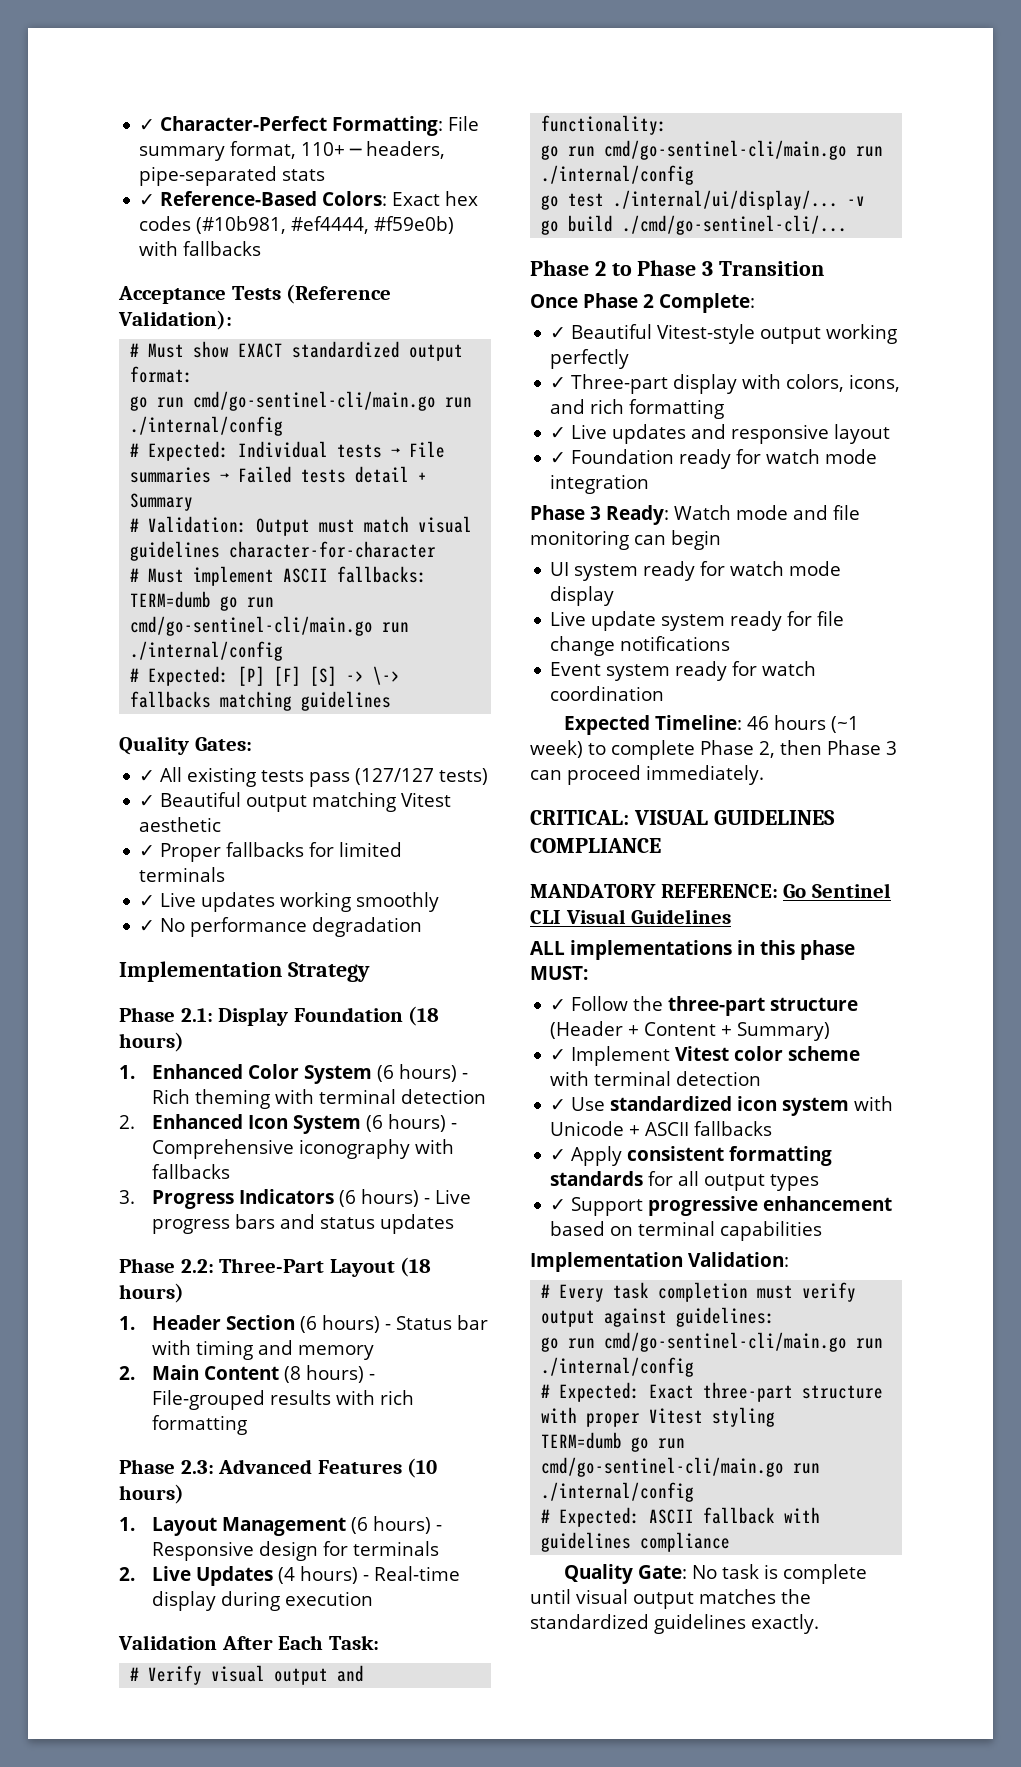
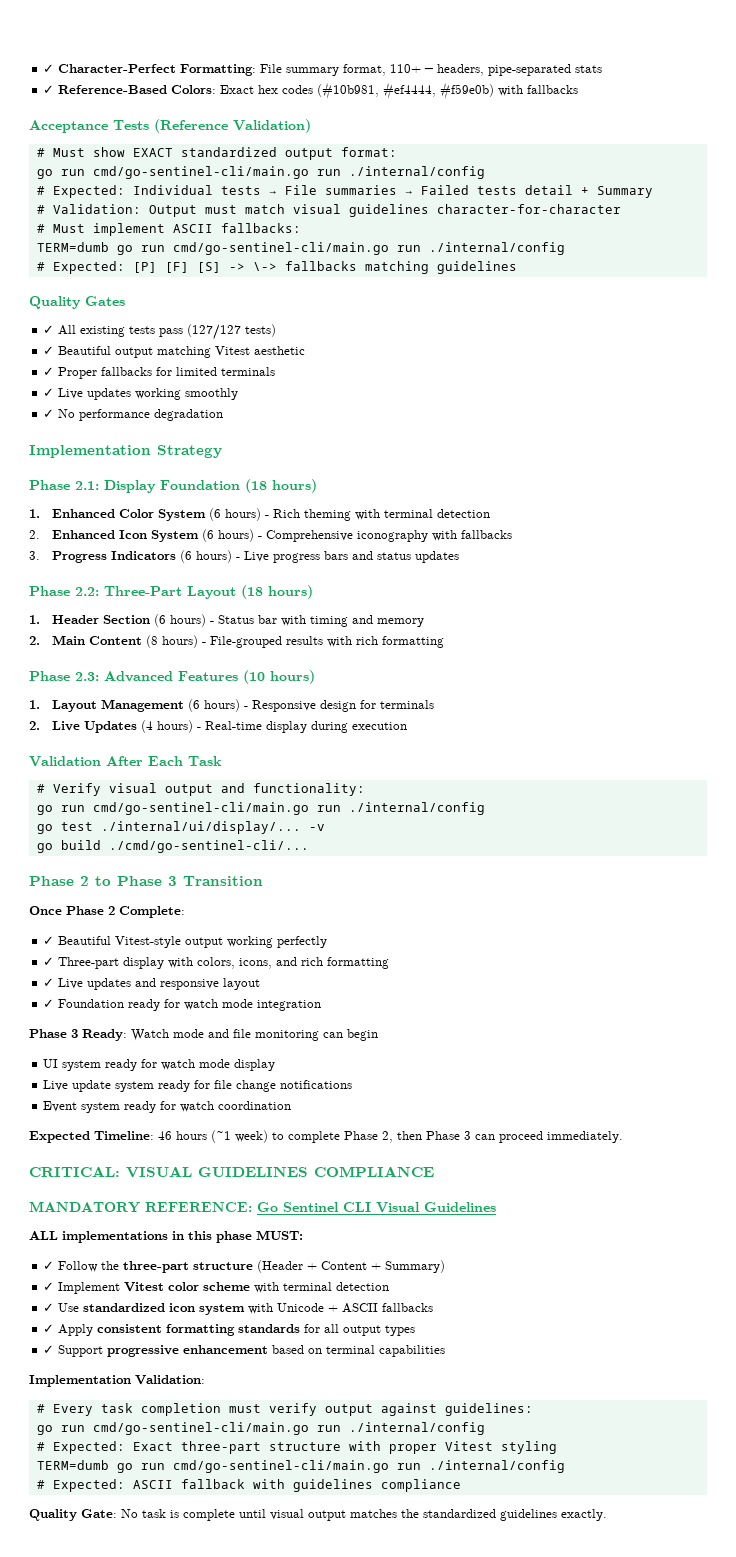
- Acceptance Tests (Reference Validation):
+ Acceptance Tests (Reference Validation)
- Quality Gates:
+ Quality Gates
- Validation After Each Task:
+ Validation After Each Task

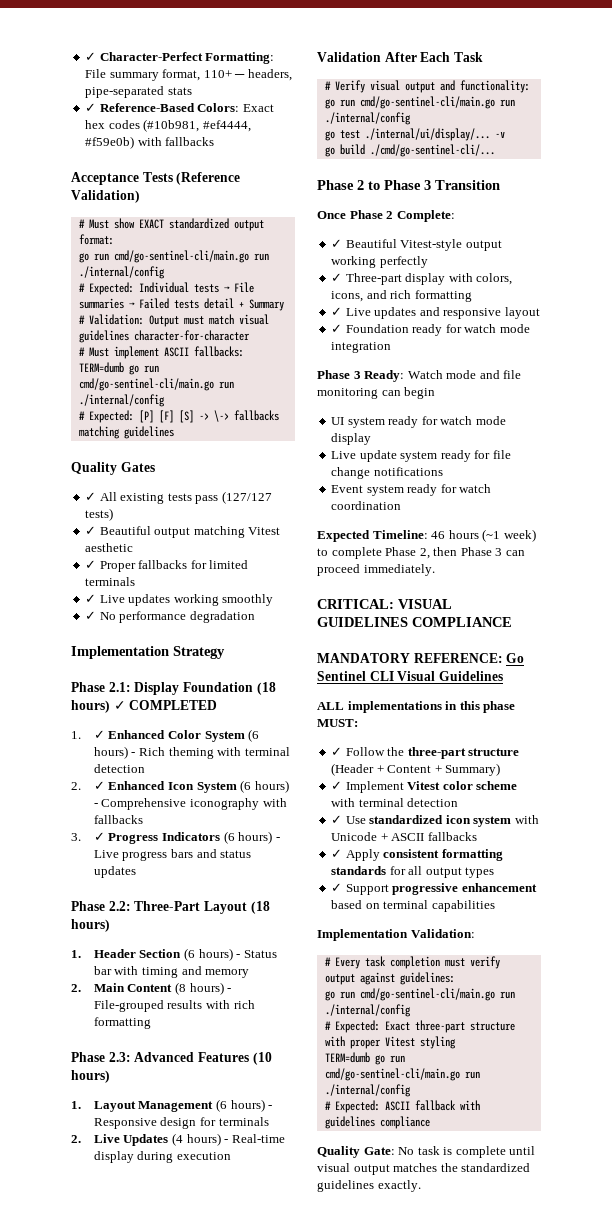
- Phase 2.1: Display Foundation (18 hours)
- 1. Enhanced Color System (6 hours) - Rich theming with terminal detection
+ Phase 2.1: Display Foundation (18 hours) ✓ COMPLETED
+ 1. ✓ Enhanced Color System (6 hours) - Rich theming with terminal detection
- 2. Enhanced Icon System (6 hours) - Comprehensive iconography with fallbacks
+ 2. ✓ Enhanced Icon System (6 hours) - Comprehensive iconography with fallbacks
- 3. Progress Indicators (6 hours) - Live progress bars and status updates
+ 3. ✓ Progress Indicators (6 hours) - Live progress bars and status updates

